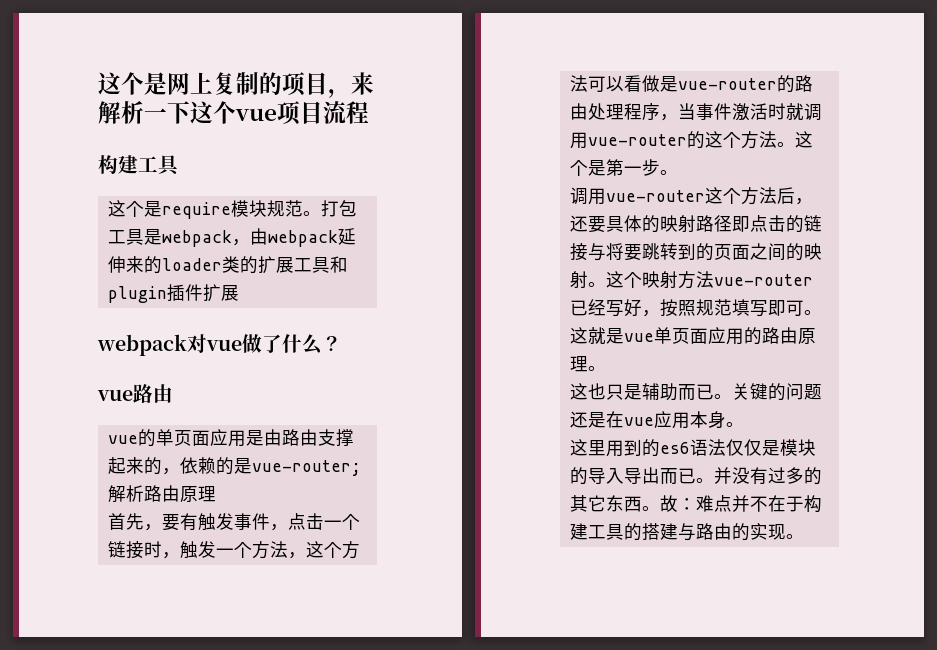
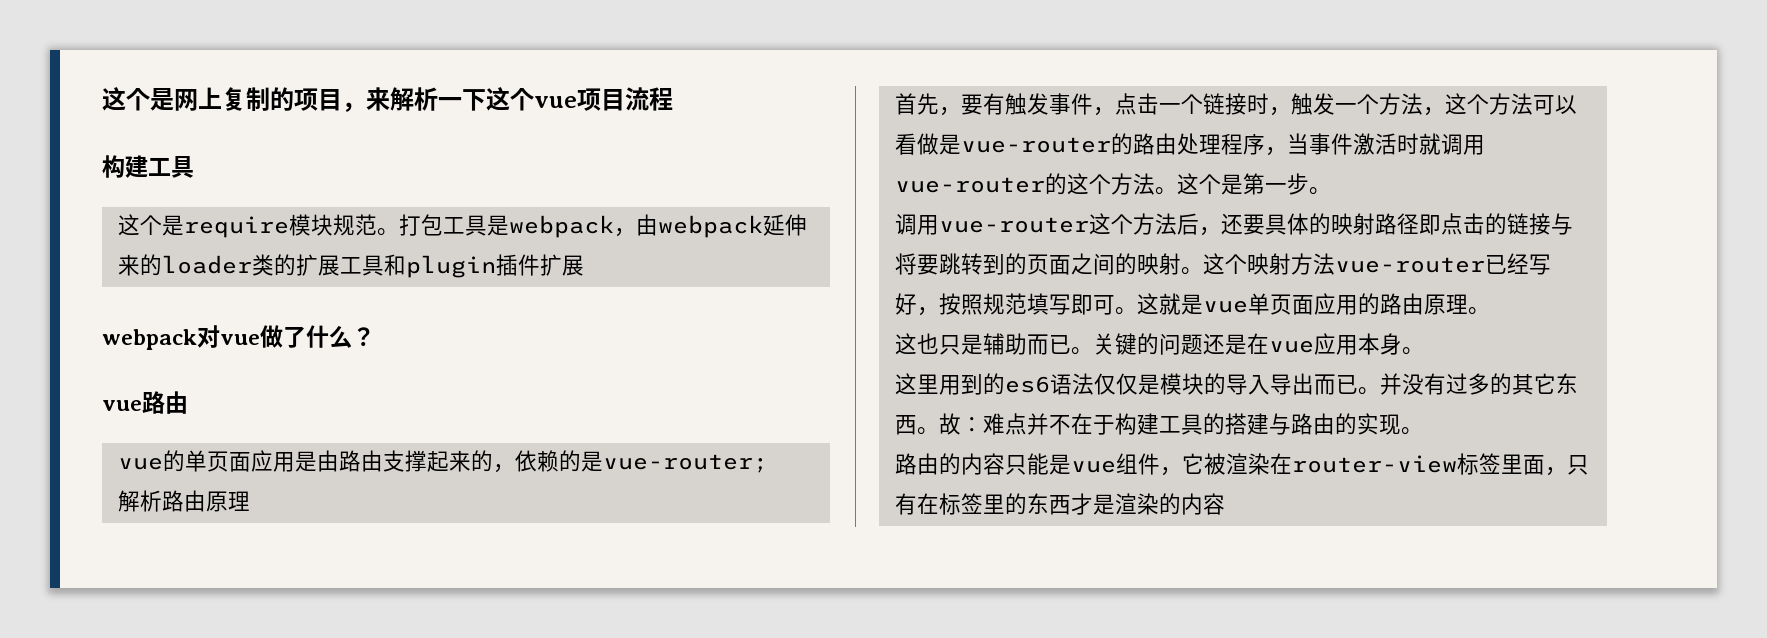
+ 路由的内容只能是vue组件，它被渲染在router-view标签里面，只有在标签里的东西才是渲染的内容

